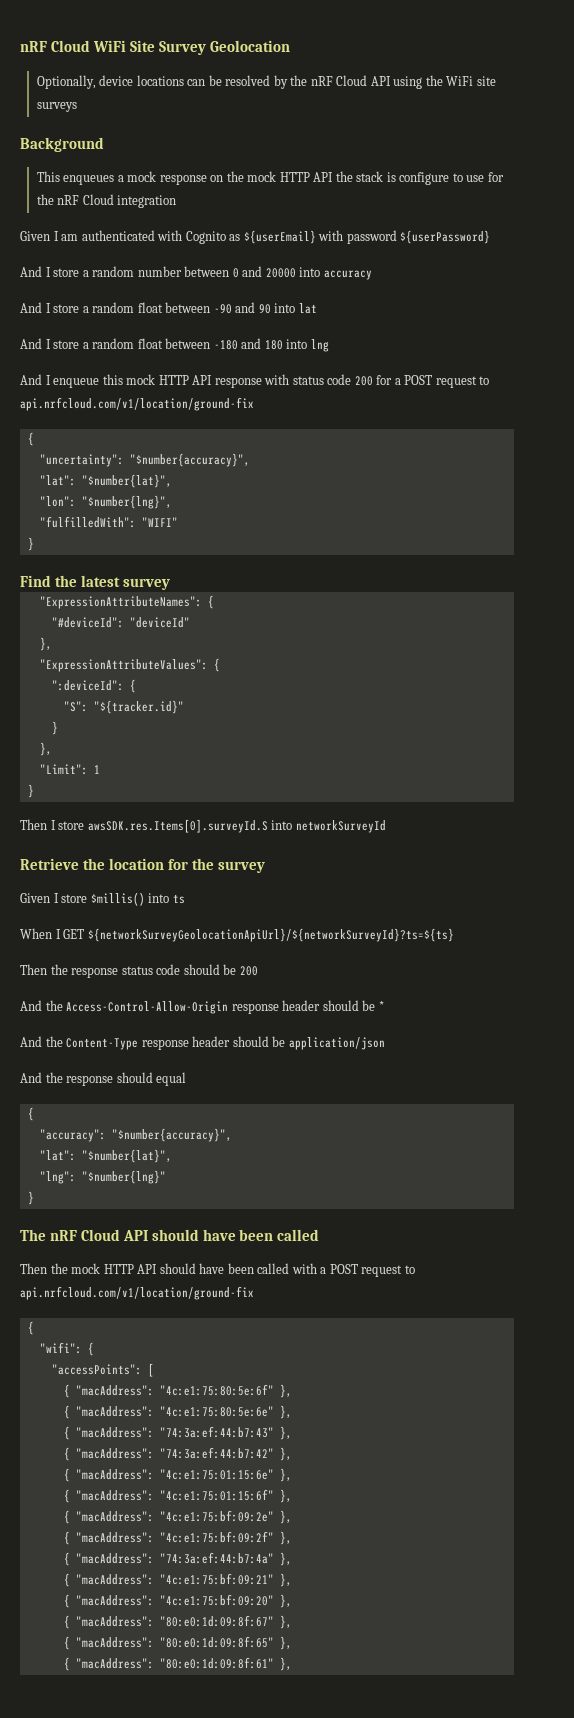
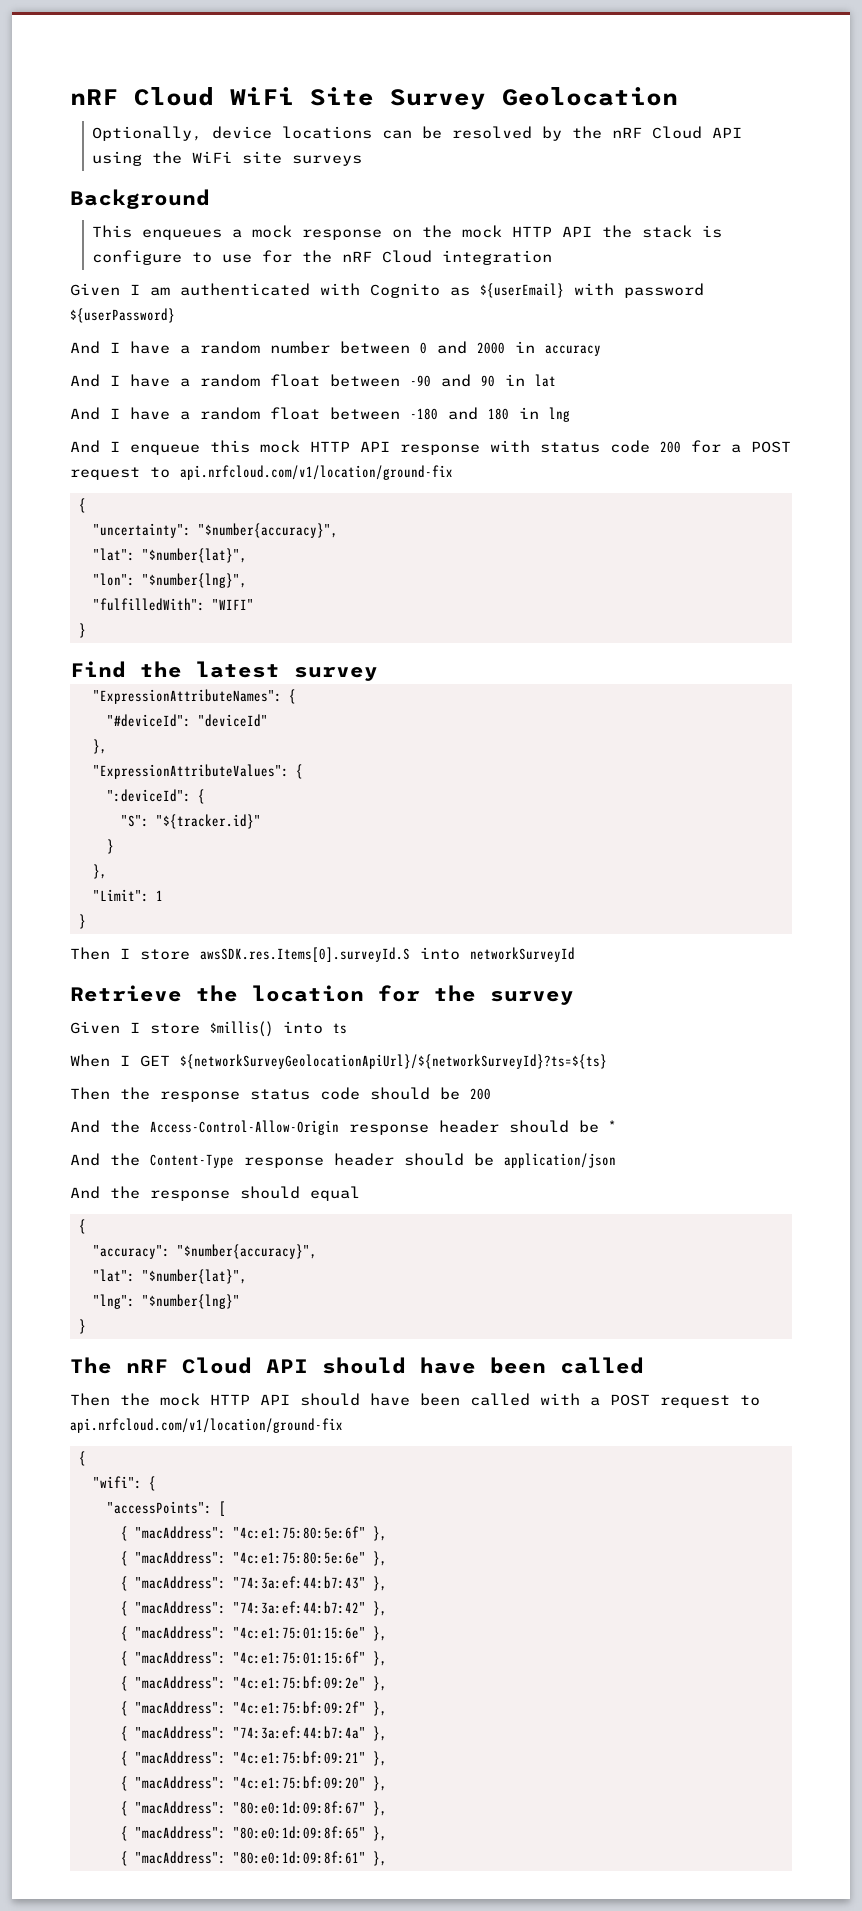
- And I store a random number between 0 and 20000 into accuracy
+ And I have a random number between 0 and 2000 in accuracy
- And I store a random float between -90 and 90 into lat
+ And I have a random float between -90 and 90 in lat
- And I store a random float between -180 and 180 into lng
+ And I have a random float between -180 and 180 in lng

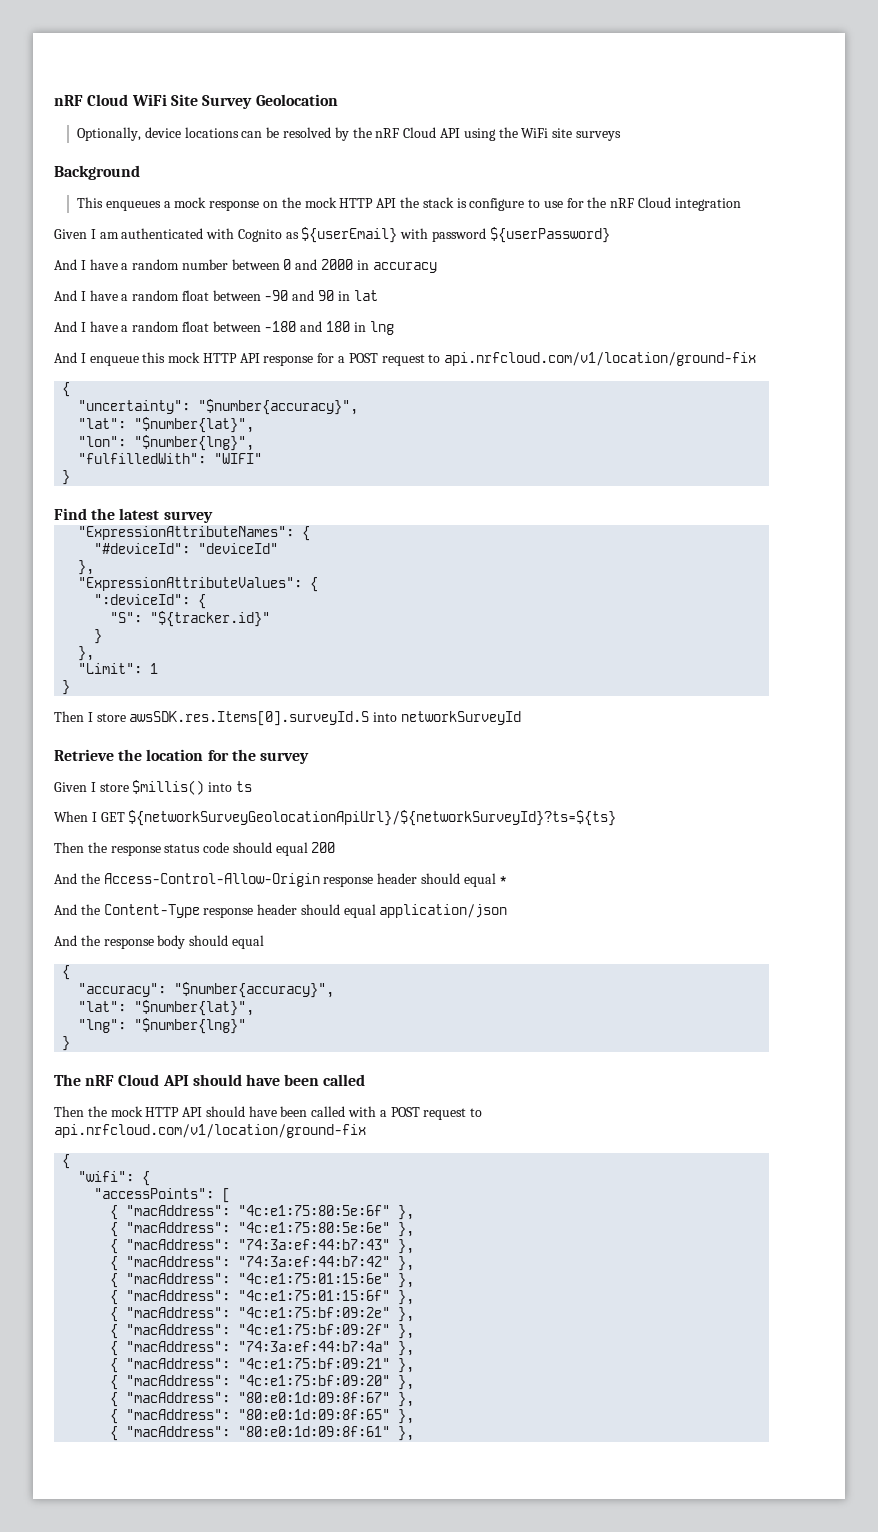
- And I enqueue this mock HTTP API response with status code 200 for a POST request to api.nrfcloud.com/v1/location/ground-fix
+ And I enqueue this mock HTTP API response for a POST request to api.nrfcloud.com/v1/location/ground-fix
- Then the response status code should be 200
+ Then the response status code should equal 200
- And the Access-Control-Allow-Origin response header should be *
+ And the Access-Control-Allow-Origin response header should equal *
- And the Content-Type response header should be application/json
+ And the Content-Type response header should equal application/json
- And the response should equal
+ And the response body should equal

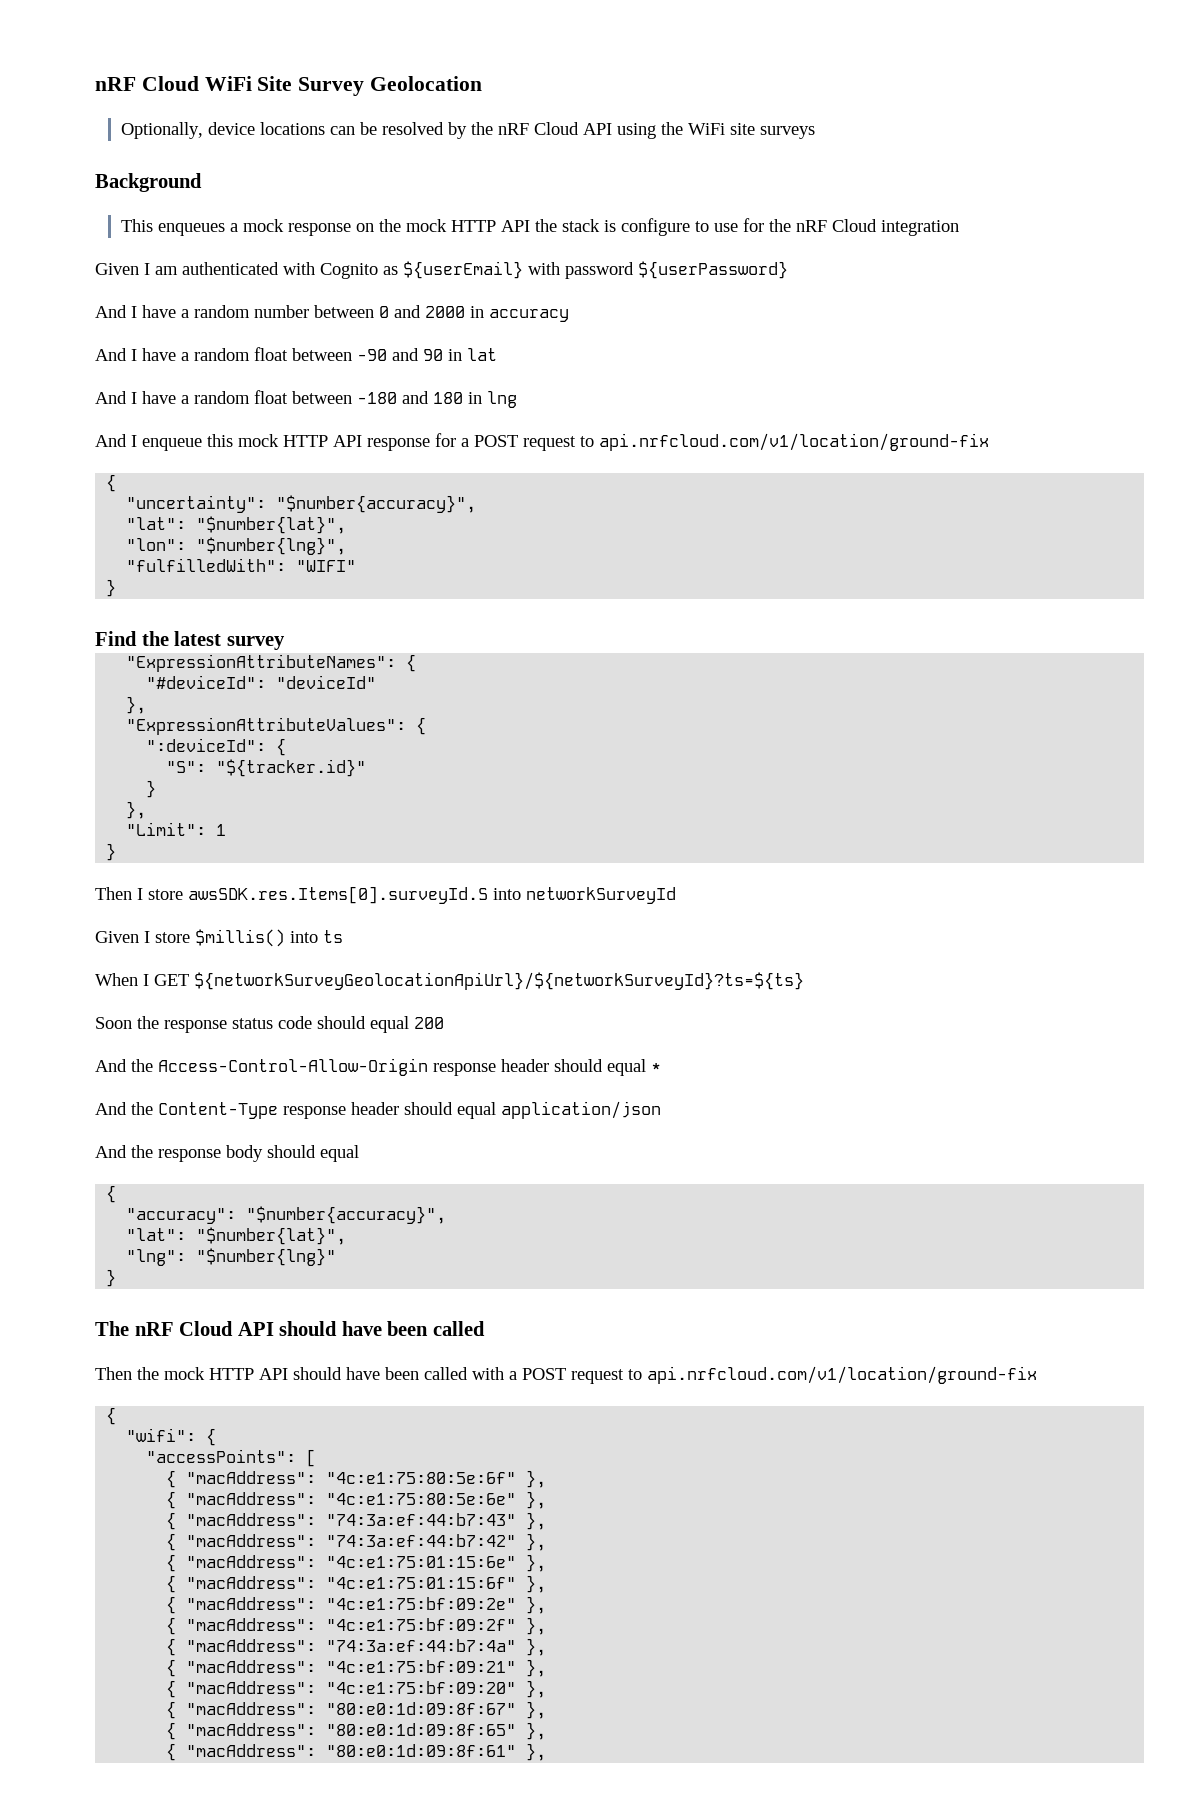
- Retrieve the location for the survey
- Then the response status code should equal 200
+ Soon the response status code should equal 200

